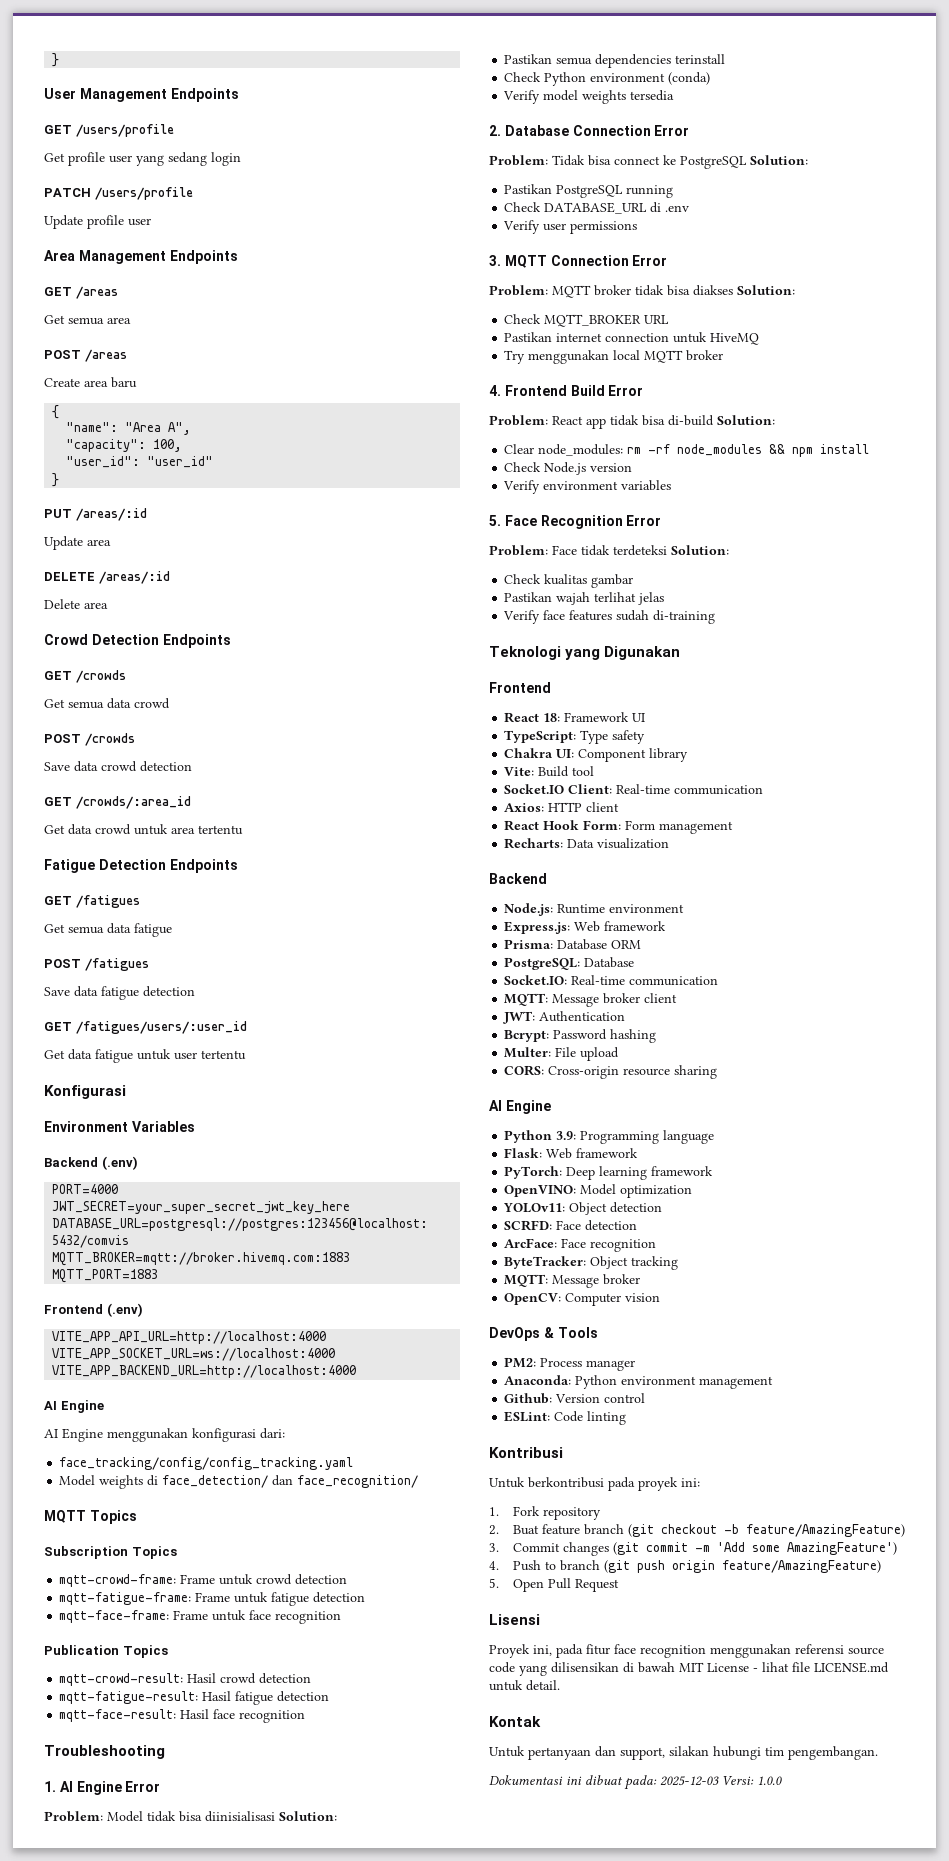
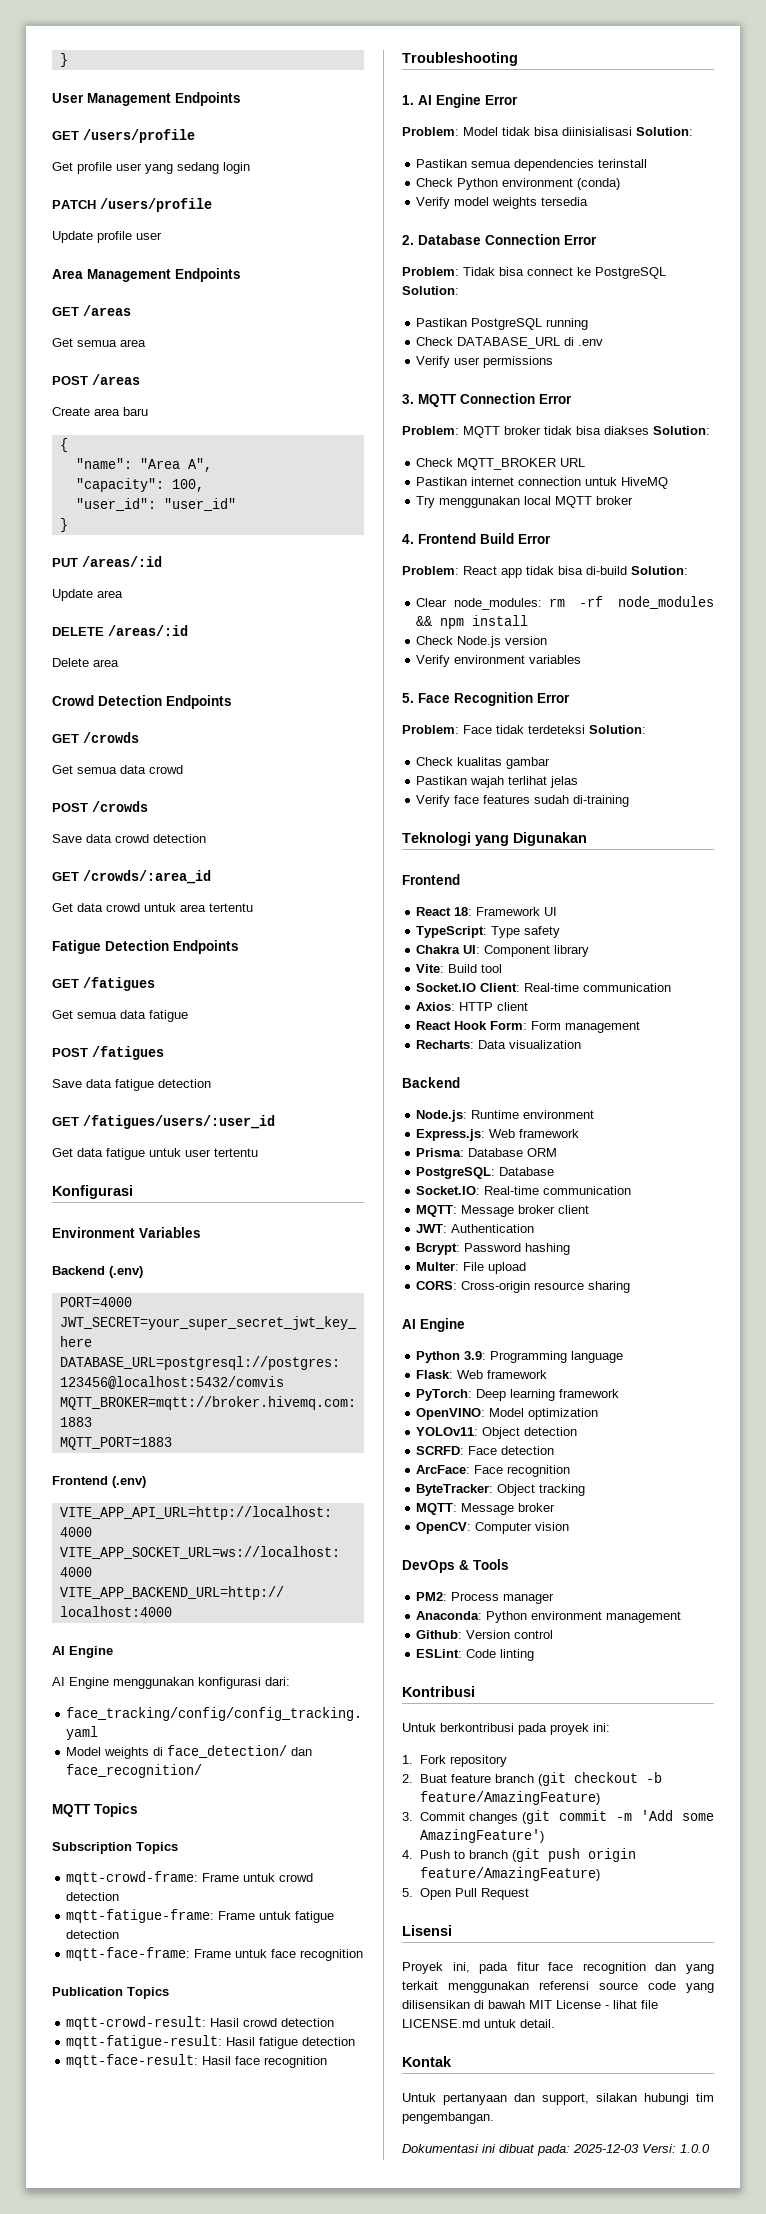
- Proyek ini, pada fitur face recognition menggunakan referensi source code yang dilisensikan di bawah MIT License - lihat file LICENSE.md untuk detail.
+ Proyek ini, pada fitur face recognition dan yang terkait menggunakan referensi source code yang dilisensikan di bawah MIT License - lihat file LICENSE.md untuk detail.

